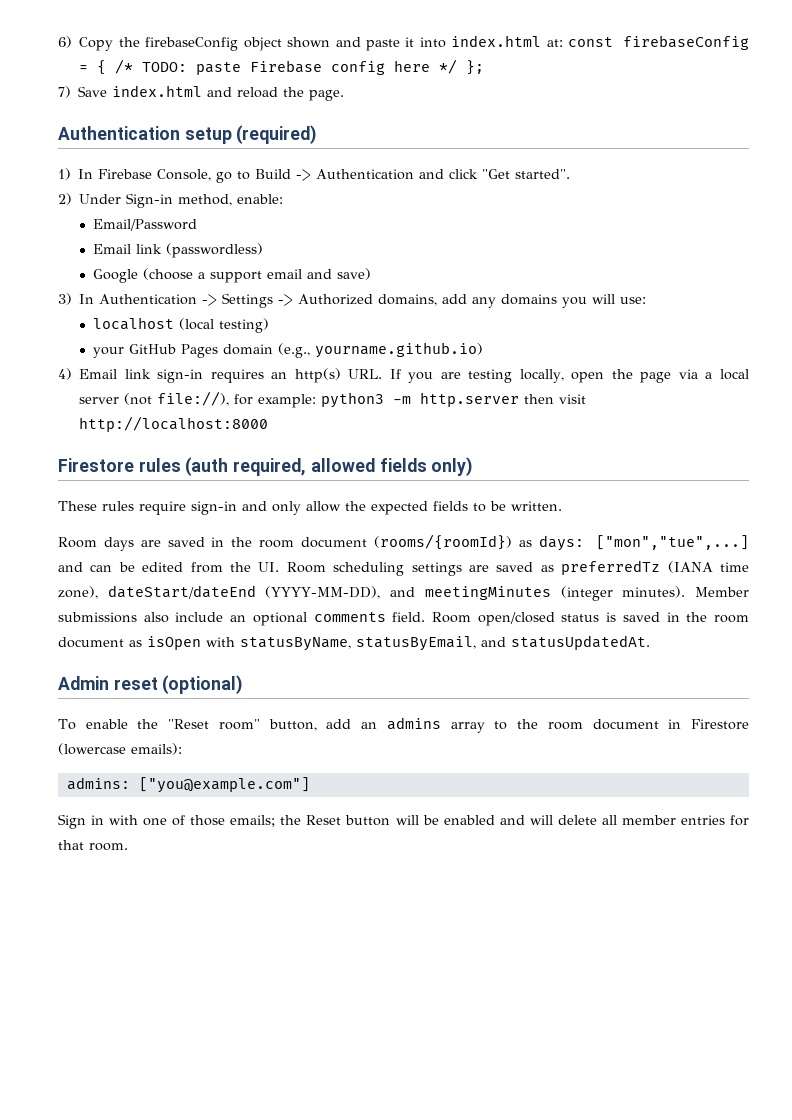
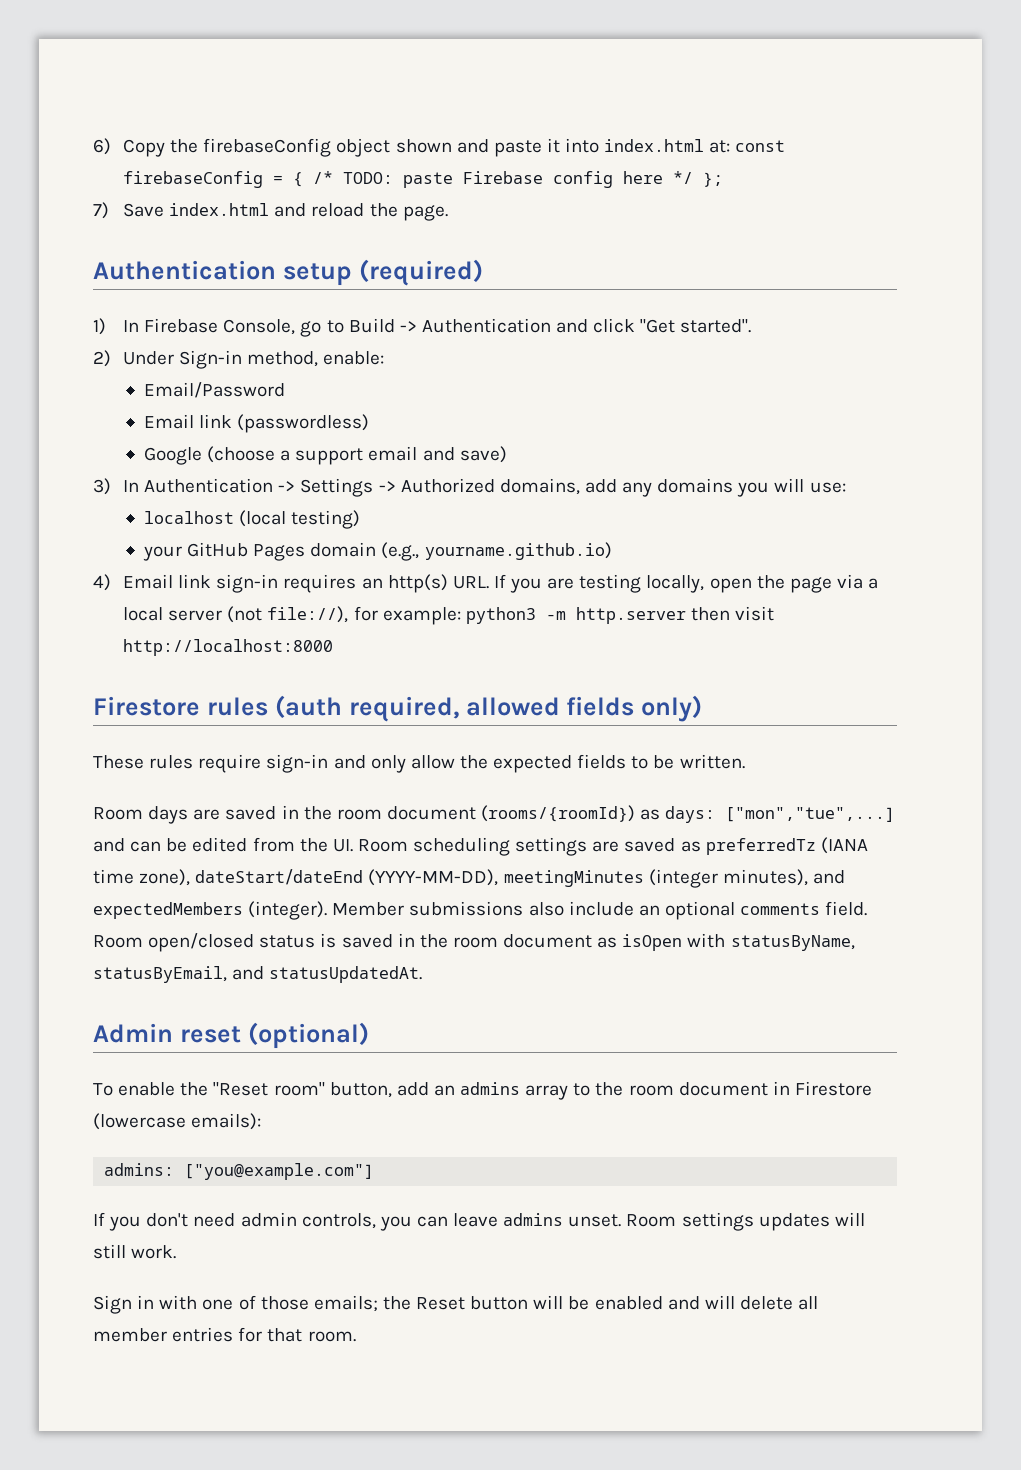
- Room days are saved in the room document (rooms/{roomId}) as days: ["mon","tue",...] and can be edited from the UI. Room scheduling settings are saved as preferredTz (IANA time zone), dateStart/dateEnd (YYYY-MM-DD), and meetingMinutes (integer minutes).
+ Room days are saved in the room document (rooms/{roomId}) as days: ["mon","tue",...] and can be edited from the UI. Room scheduling settings are saved as preferredTz (IANA time zone), dateStart/dateEnd (YYYY-MM-DD), meetingMinutes (integer minutes), and expectedMembers (integer).
+ If you don't need admin controls, you can leave admins unset. Room settings updates will still work.

